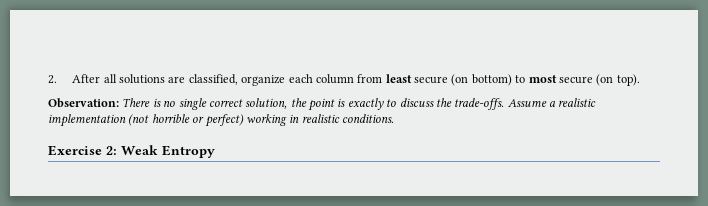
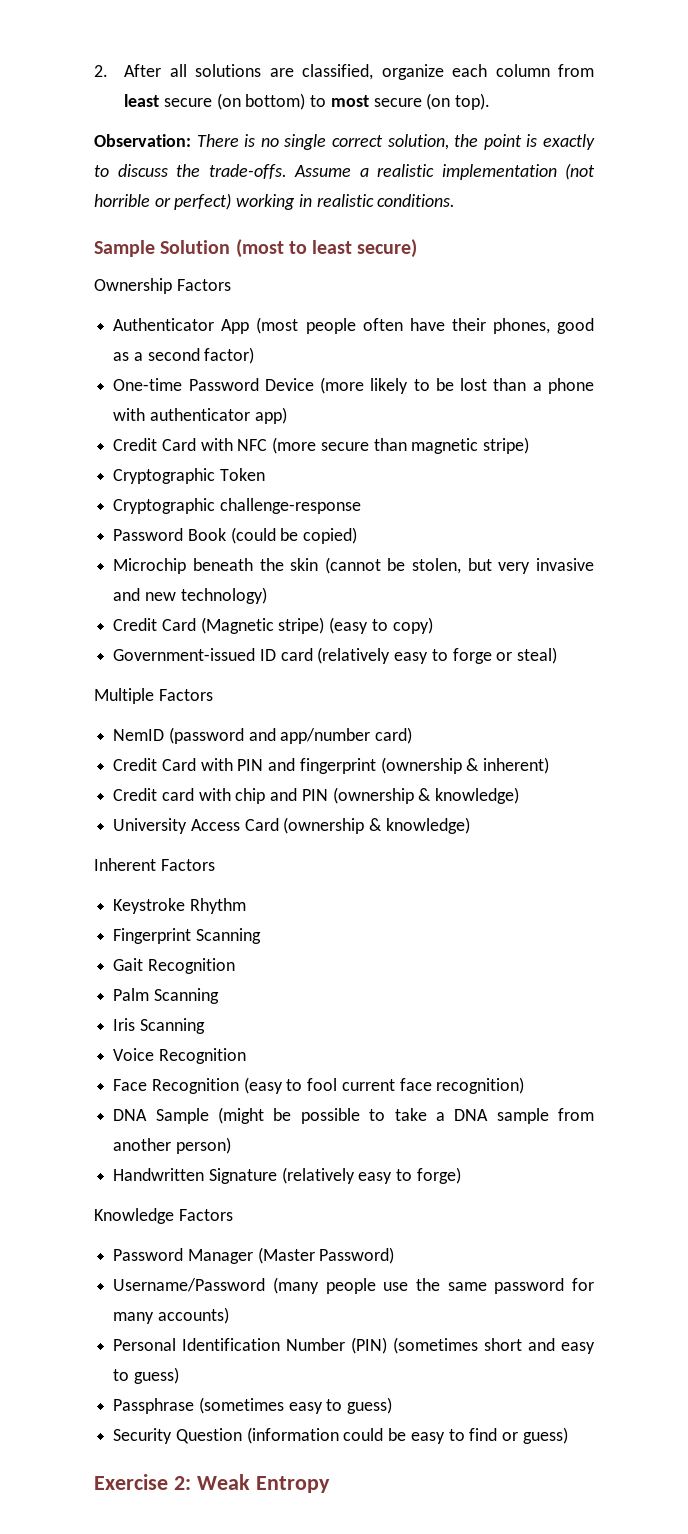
+ Sample Solution (most to least secure)
+ Ownership Factors
+ Authenticator App (most people often have their phones, good as a second factor)
+ One-time Password Device (more likely to be lost than a phone with authenticator app)
+ Credit Card with NFC (more secure than magnetic stripe)
+ Cryptographic Token
+ Cryptographic challenge-response
+ Password Book (could be copied)
+ Microchip beneath the skin (cannot be stolen, but very invasive and new technology)
+ Credit Card (Magnetic stripe) (easy to copy)
+ Government-issued ID card (relatively easy to forge or steal)
+ Multiple Factors
+ NemID (password and app/number card)
+ Credit Card with PIN and fingerprint (ownership & inherent)
+ Credit card with chip and PIN (ownership & knowledge)
+ University Access Card (ownership & knowledge)
+ Inherent Factors
+ Keystroke Rhythm
+ Fingerprint Scanning
+ Gait Recognition
+ Palm Scanning
+ Iris Scanning
+ Voice Recognition
+ Face Recognition (easy to fool current face recognition)
+ DNA Sample (might be possible to take a DNA sample from another person)
+ Handwritten Signature (relatively easy to forge)
+ Knowledge Factors
+ Password Manager (Master Password)
+ Username/Password (many people use the same password for many accounts)
+ Personal Identification Number (PIN) (sometimes short and easy to guess)
+ Passphrase (sometimes easy to guess)
+ Security Question (information could be easy to find or guess)

